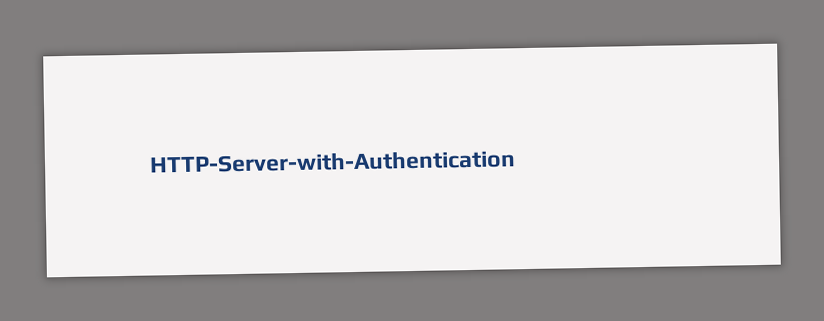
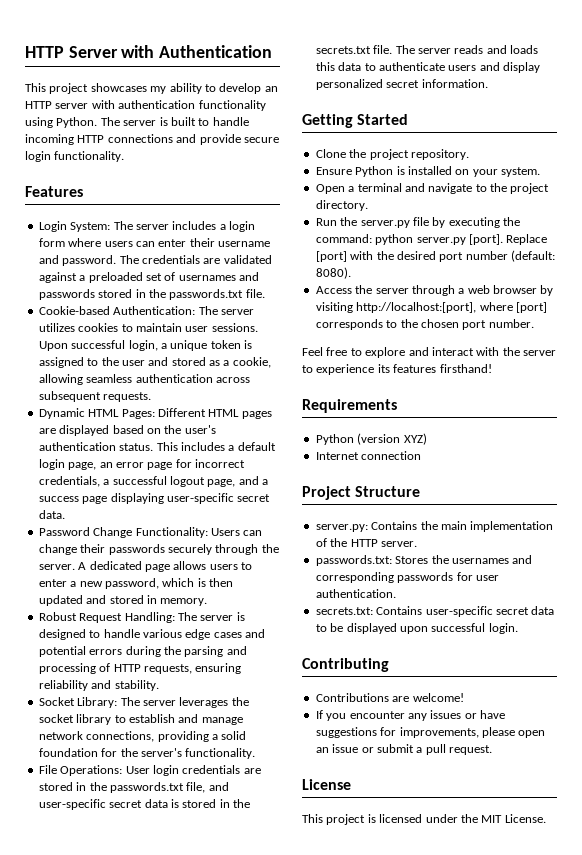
- HTTP-Server-with-Authentication
+ HTTP Server with Authentication
+ This project showcases my ability to develop an HTTP server with authentication functionality using Python. The server is built to handle incoming HTTP connections and provide secure login functionality.
+ Features
+ Login System: The server includes a login form where users can enter their username and password. The credentials are validated against a preloaded set of usernames and passwords stored in the passwords.txt file.
+ Cookie-based Authentication: The server utilizes cookies to maintain user sessions. Upon successful login, a unique token is assigned to the user and stored as a cookie, allowing seamless authentication across subsequent requests.
+ Dynamic HTML Pages: Different HTML pages are displayed based on the user's authentication status. This includes a default login page, an error page for incorrect credentials, a successful logout page, and a success page displaying user-specific secret data.
+ Password Change Functionality: Users can change their passwords securely through the server. A dedicated page allows users to enter a new password, which is then updated and stored in memory.
+ Robust Request Handling: The server is designed to handle various edge cases and potential errors during the parsing and processing of HTTP requests, ensuring reliability and stability.
+ Socket Library: The server leverages the socket library to establish and manage network connections, providing a solid foundation for the server's functionality.
+ File Operations: User login credentials are stored in the passwords.txt file, and user-specific secret data is stored in the secrets.txt file. The server reads and loads this data to authenticate users and display personalized secret information.
+ Getting Started
+ Clone the project repository.
+ Ensure Python is installed on your system.
+ Open a terminal and navigate to the project directory.
+ Run the server.py file by executing the command: python server.py [port]. Replace [port] with the desired port number (default: 8080).
+ Access the server through a web browser by visiting http://localhost:[port], where [port] corresponds to the chosen port number.
+ Feel free to explore and interact with the server to experience its features firsthand!
+ Requirements
+ Python (version XYZ)
+ Internet connection
+ Project Structure
+ server.py: Contains the main implementation of the HTTP server.
+ passwords.txt: Stores the usernames and corresponding passwords for user authentication.
+ secrets.txt: Contains user-specific secret data to be displayed upon successful login.
+ Contributing
+ Contributions are welcome!
+ If you encounter any issues or have suggestions for improvements, please open an issue or submit a pull request.
+ License
+ This project is licensed under the MIT License.

